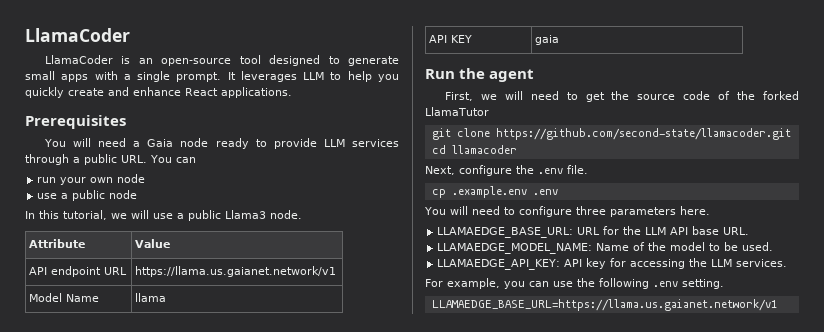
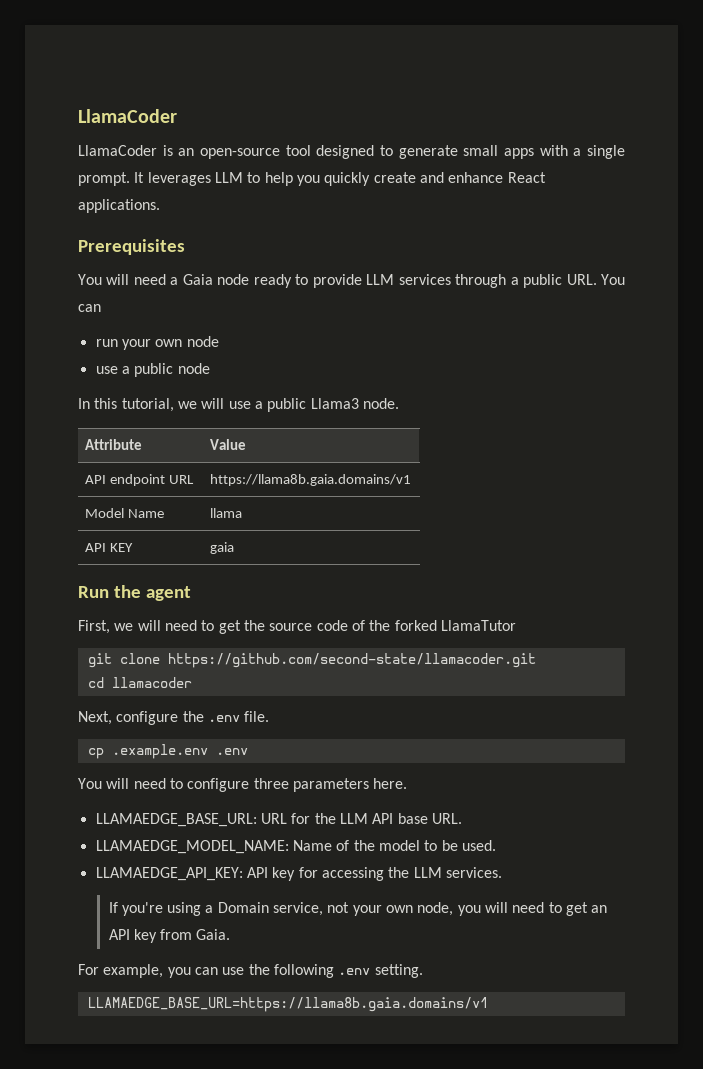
- API endpoint URL | https://llama.us.gaianet.network/v1
+ API endpoint URL | https://llama8b.gaia.domains/v1
+ If you're using a Domain service, not your own node, you will need to get an API key from Gaia.
- LLAMAEDGE_BASE_URL=https://llama.us.gaianet.network/v1
+ LLAMAEDGE_BASE_URL=https://llama8b.gaia.domains/v1

